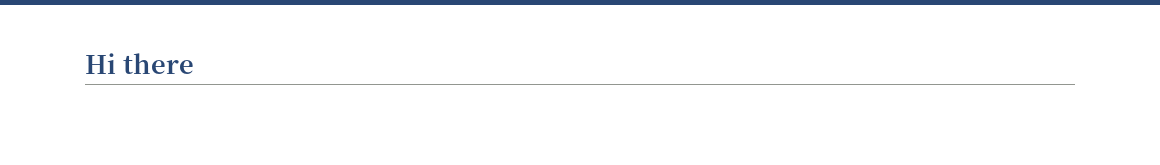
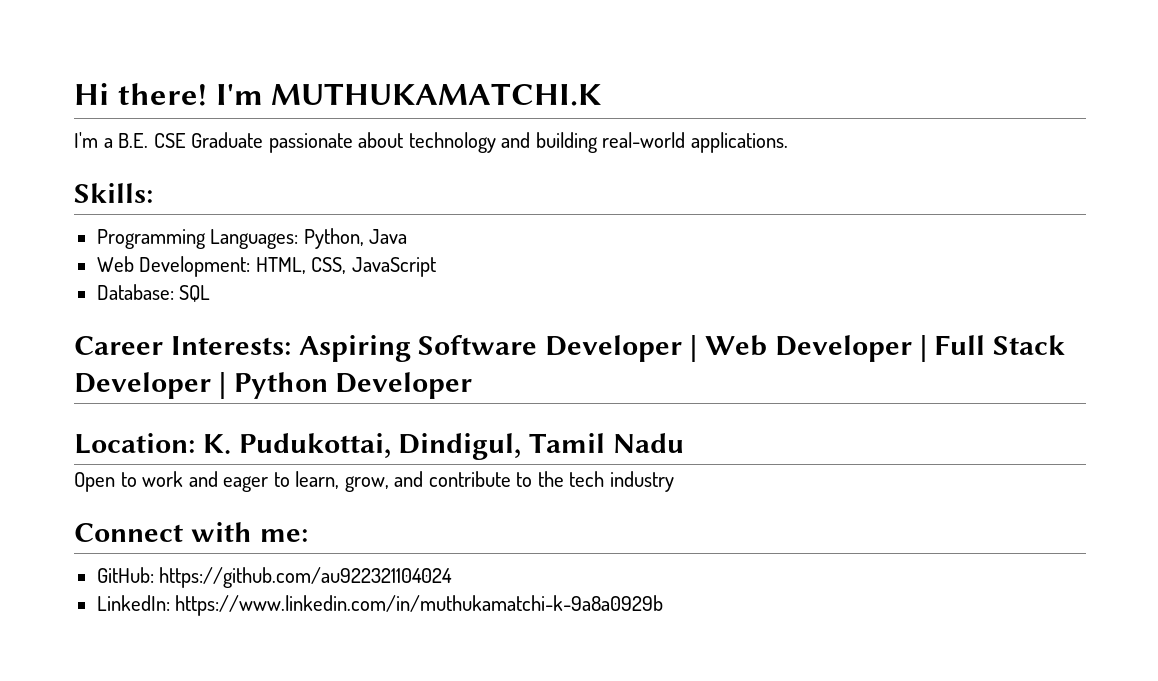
- Hi there
+ Hi there! I'm MUTHUKAMATCHI.K
+ I'm a B.E. CSE Graduate passionate about technology and building real-world applications.
+ Skills:
+ Programming Languages: Python, Java
+ Web Development: HTML, CSS, JavaScript
+ Database: SQL
+ Career Interests: Aspiring Software Developer | Web Developer | Full Stack Developer | Python Developer
+ Location: K. Pudukottai, Dindigul, Tamil Nadu
+ Open to work and eager to learn, grow, and contribute to the tech industry
+ Connect with me:
+ GitHub: https://github.com/au922321104024
+ LinkedIn: https://www.linkedin.com/in/muthukamatchi-k-9a8a0929b

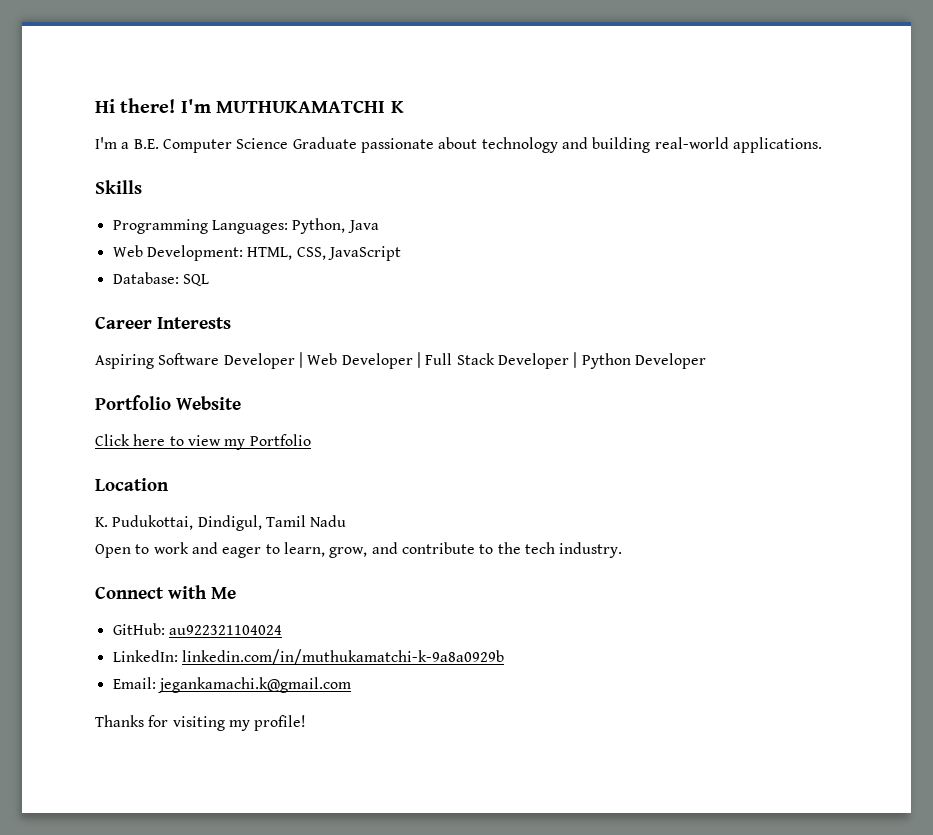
- I'm MUTHUKAMATCHI.K
+ I'm MUTHUKAMATCHI K
- I'm a B.E. CSE Graduate passionate about technology and building real-world applications.
+ I'm a B.E. Computer Science Graduate passionate about technology and building real-world applications.
- Skills:
+ Skills
- Career Interests: Aspiring Software Developer | Web Developer | Full Stack Developer | Python Developer
+ Career Interests
+ Aspiring Software Developer | Web Developer | Full Stack Developer | Python Developer
- Location: K. Pudukottai, Dindigul, Tamil Nadu
+ Portfolio Website
+ Click here to view my Portfolio
+ Location
+ K. Pudukottai, Dindigul, Tamil Nadu
- Open to work and eager to learn, grow, and contribute to the tech industry
+ Open to work and eager to learn, grow, and contribute to the tech industry.
- Connect with me:
+ Connect with Me
- GitHub: https://github.com/au922321104024
+ GitHub: au922321104024
- LinkedIn: https://www.linkedin.com/in/muthukamatchi-k-9a8a0929b
+ LinkedIn: linkedin.com/in/muthukamatchi-k-9a8a0929b
+ Email: jegankamachi.k@gmail.com
+ Thanks for visiting my profile!

